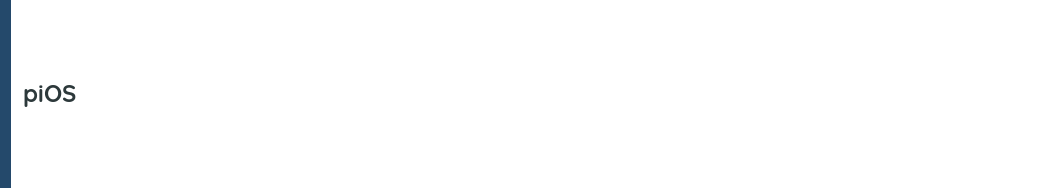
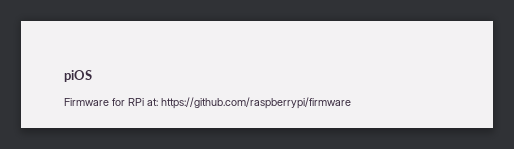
+ Firmware for RPi at: https://github.com/raspberrypi/firmware

